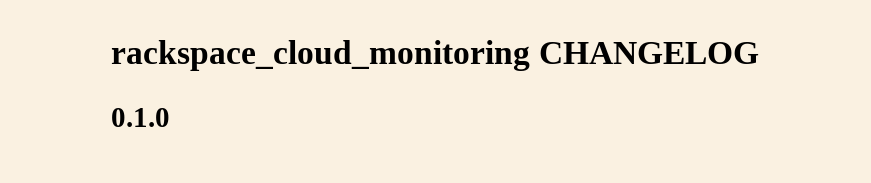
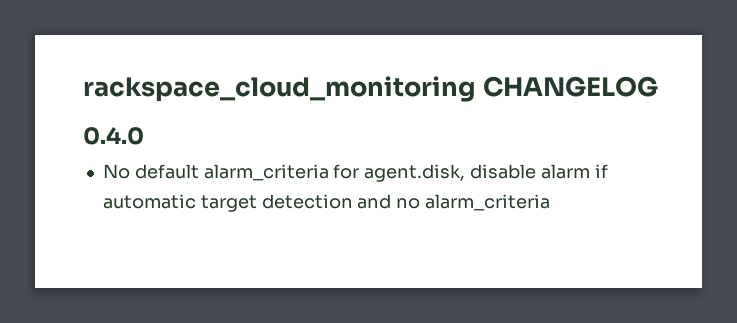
- 0.1.0
+ 0.4.0
+ No default alarm_criteria for agent.disk, disable alarm if automatic target detection and no alarm_criteria

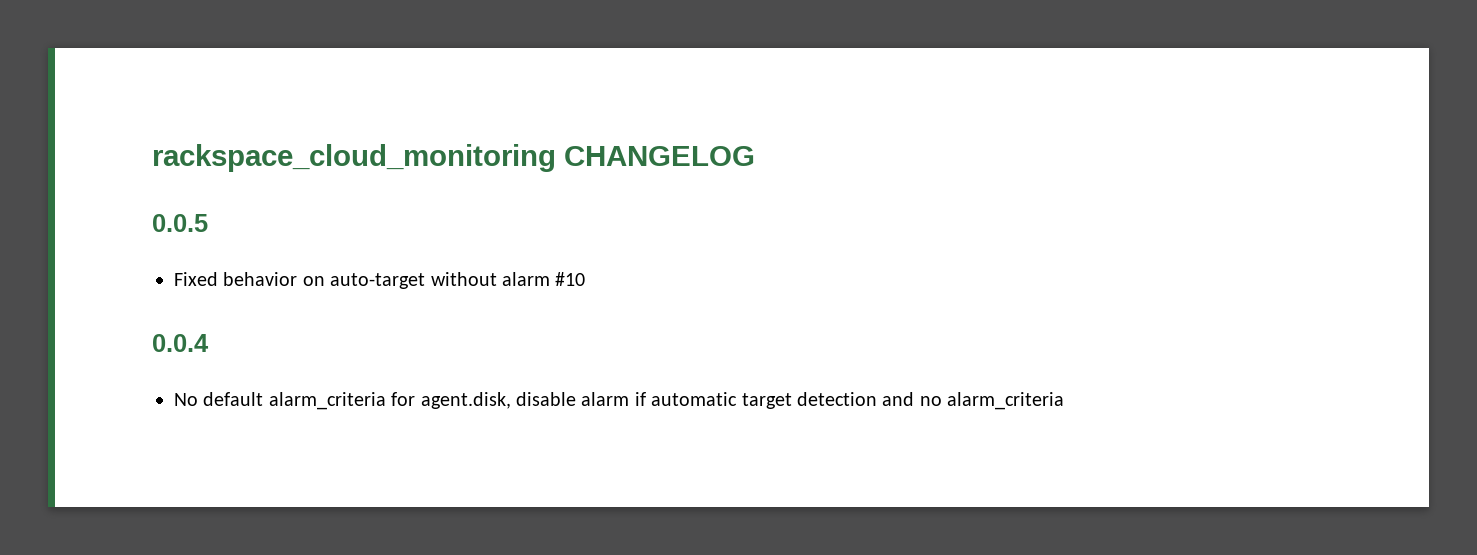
- 0.4.0
+ 0.0.5
+ Fixed behavior on auto-target without alarm #10
+ 0.0.4

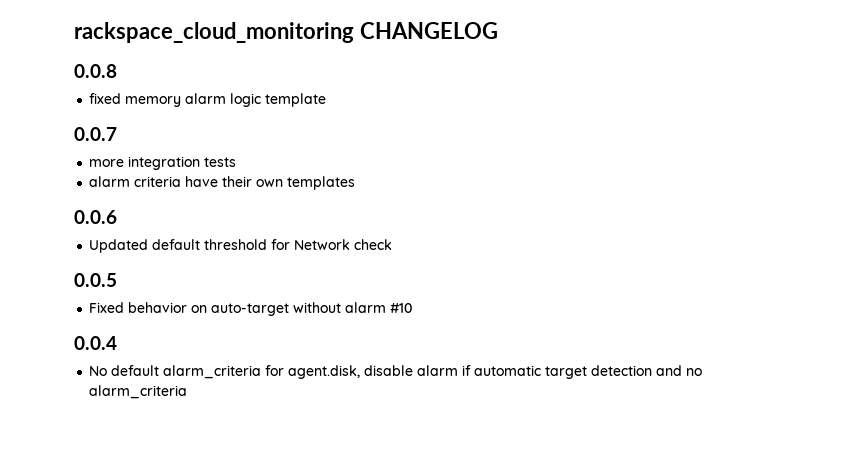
+ 0.0.8
+ fixed memory alarm logic template
+ 0.0.7
+ more integration tests
+ alarm criteria have their own templates
+ 0.0.6
+ Updated default threshold for Network check

